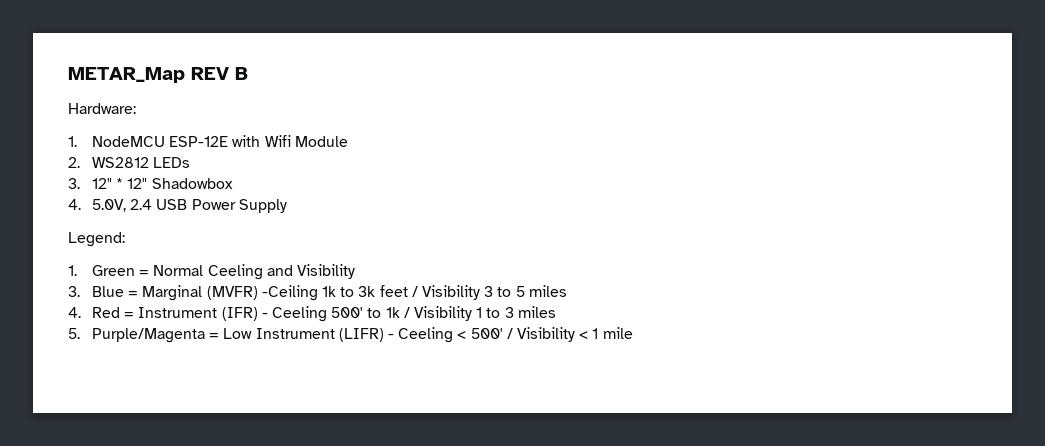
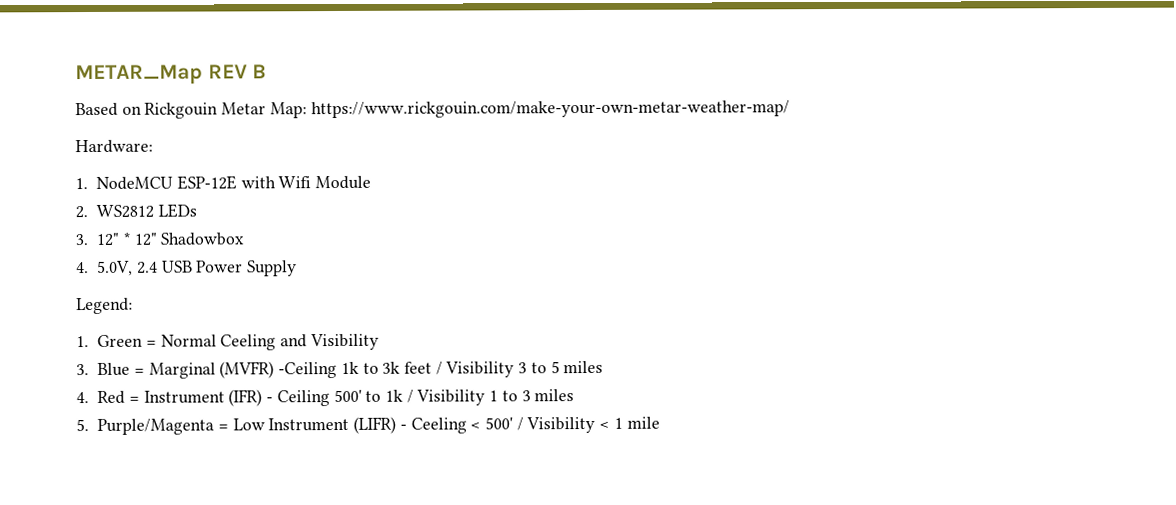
+ Based on Rickgouin Metar Map: https://www.rickgouin.com/make-your-own-metar-weather-map/
- 4. Red = Instrument (IFR) - Ceeling 500' to 1k / Visibility 1 to 3 miles
+ 4. Red = Instrument (IFR) - Ceiling 500' to 1k / Visibility 1 to 3 miles

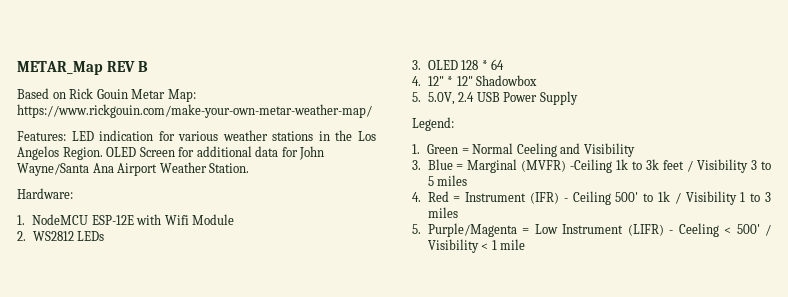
- Based on Rickgouin Metar Map: https://www.rickgouin.com/make-your-own-metar-weather-map/
+ Based on Rick Gouin Metar Map: https://www.rickgouin.com/make-your-own-metar-weather-map/
+ Features: LED indication for various weather stations in the Los Angelos Region. OLED Screen for additional data for John Wayne/Santa Ana Airport Weather Station.
- 3. 12" * 12" Shadowbox
+ 3. OLED 128 * 64
+ 4. 12" * 12" Shadowbox
- 4. 5.0V, 2.4 USB Power Supply
+ 5. 5.0V, 2.4 USB Power Supply

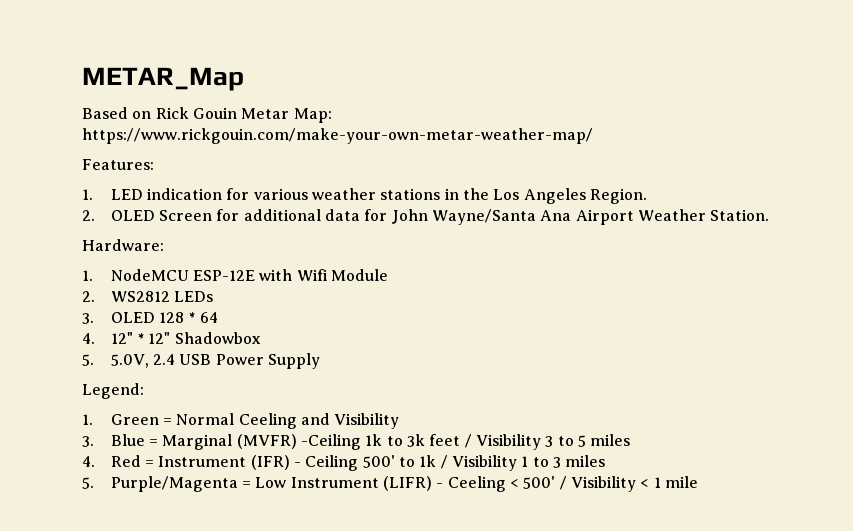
- METAR_Map REV B
+ METAR_Map
- Features: LED indication for various weather stations in the Los Angelos Region. OLED Screen for additional data for John Wayne/Santa Ana Airport Weather Station.
+ Features:
+ 1. LED indication for various weather stations in the Los Angeles Region.
+ 2. OLED Screen for additional data for John Wayne/Santa Ana Airport Weather Station.

